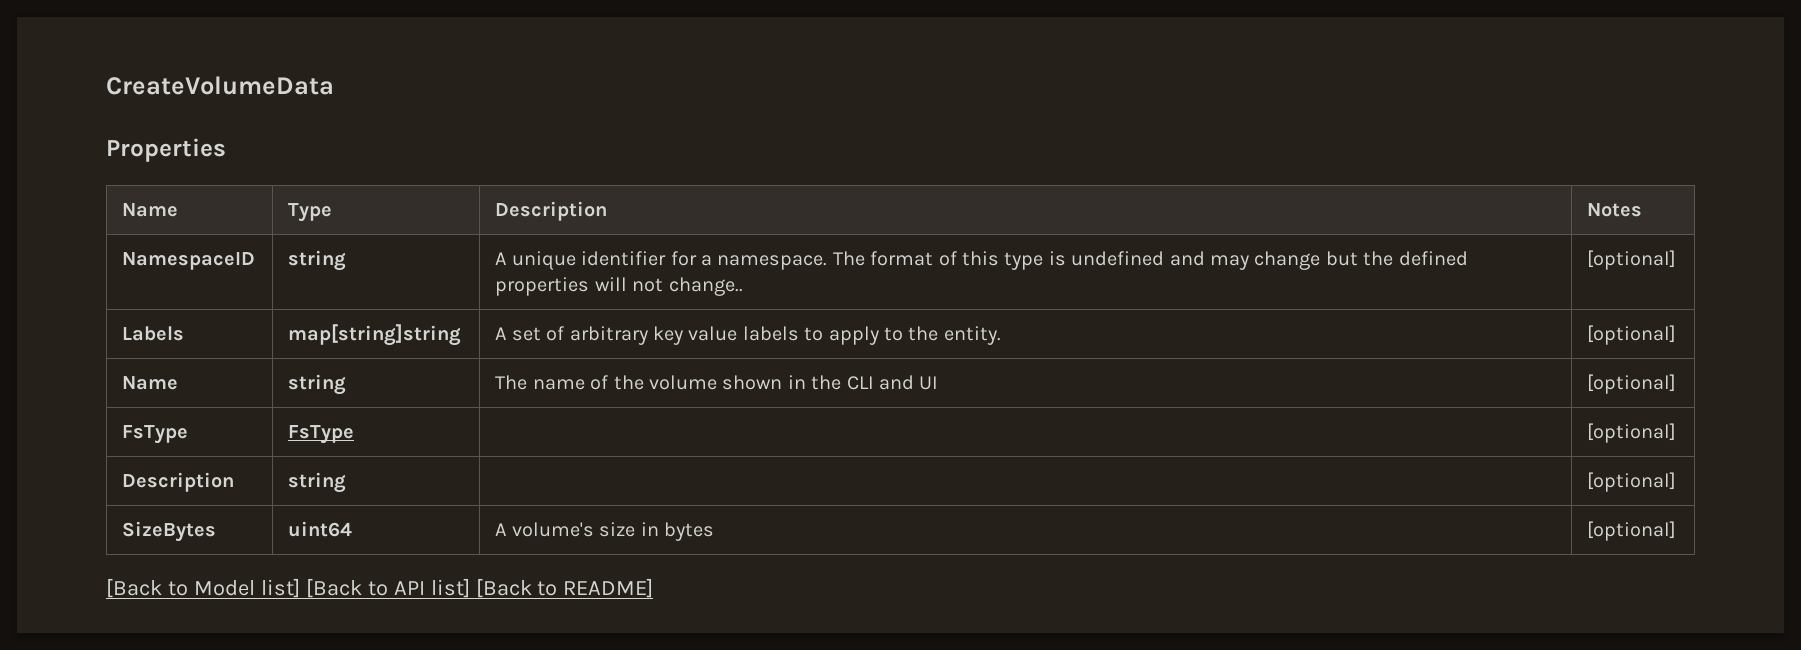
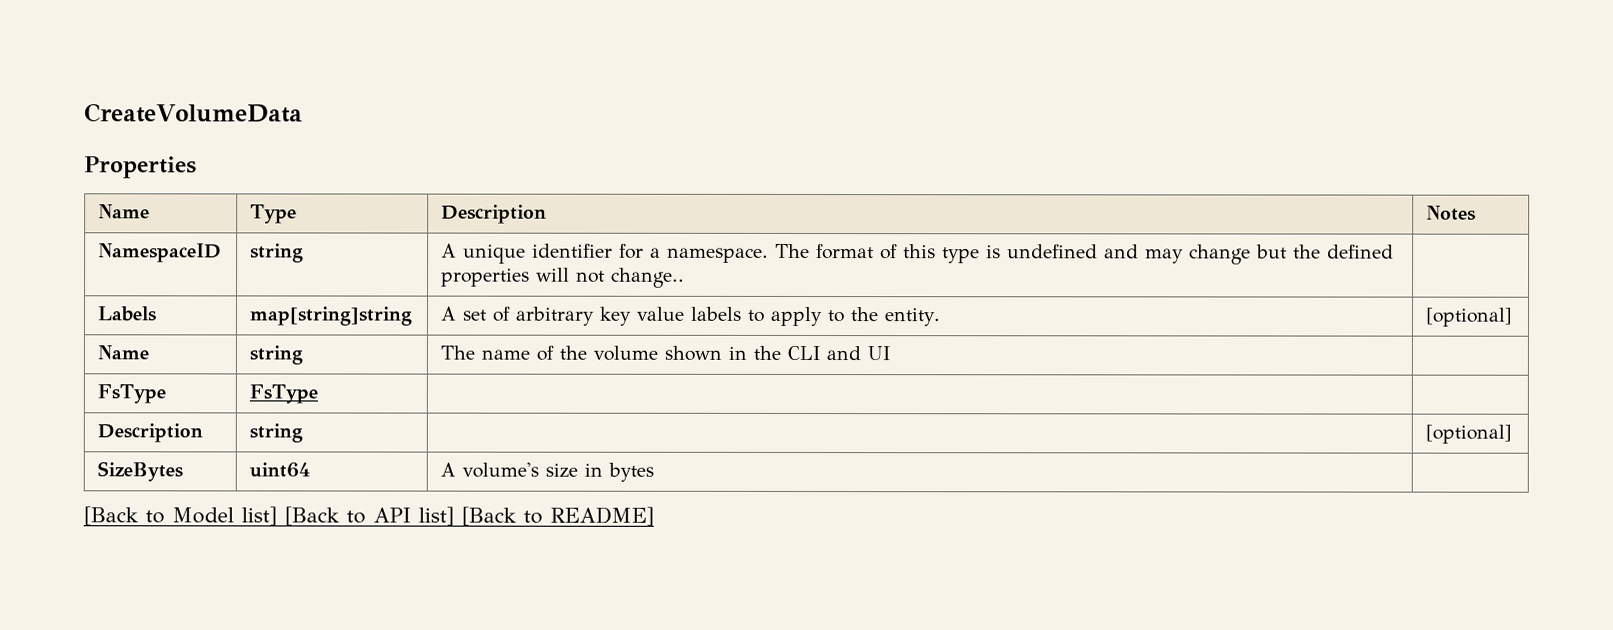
- NamespaceID | string | A unique identifier for a namespace. The format of this type is undefined and may change but the defined properties will not change.. | [optional]
+ NamespaceID | string | A unique identifier for a namespace. The format of this type is undefined and may change but the defined properties will not change.. |
- Name | string | The name of the volume shown in the CLI and UI | [optional]
+ Name | string | The name of the volume shown in the CLI and UI |
- FsType | FsType | | [optional]
+ FsType | FsType | |
- SizeBytes | uint64 | A volume's size in bytes | [optional]
+ SizeBytes | uint64 | A volume's size in bytes |

